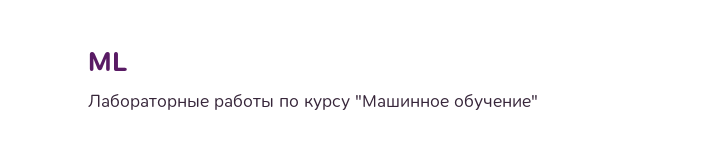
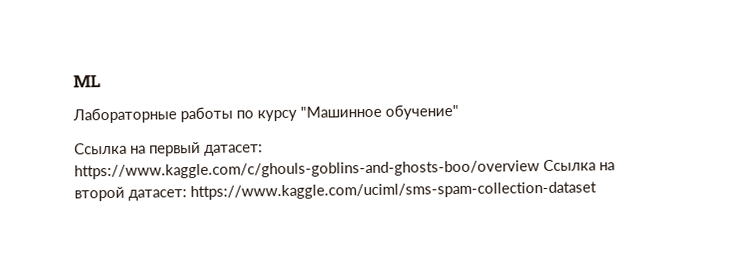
+ Ссылка на первый датасет: https://www.kaggle.com/c/ghouls-goblins-and-ghosts-boo/overview Ссылка на второй датасет: https://www.kaggle.com/uciml/sms-spam-collection-dataset

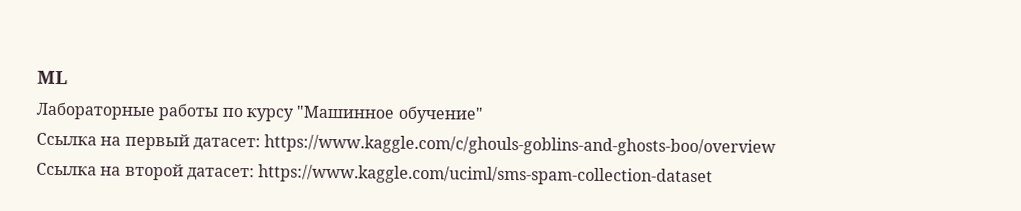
- Ссылка на первый датасет: https://www.kaggle.com/c/ghouls-goblins-and-ghosts-boo/overview Ссылка на второй датасет: https://www.kaggle.com/uciml/sms-spam-collection-dataset
+ Ссылка на первый датасет: https://www.kaggle.com/c/ghouls-goblins-and-ghosts-boo/overview
+ Ссылка на второй датасет: https://www.kaggle.com/uciml/sms-spam-collection-dataset

